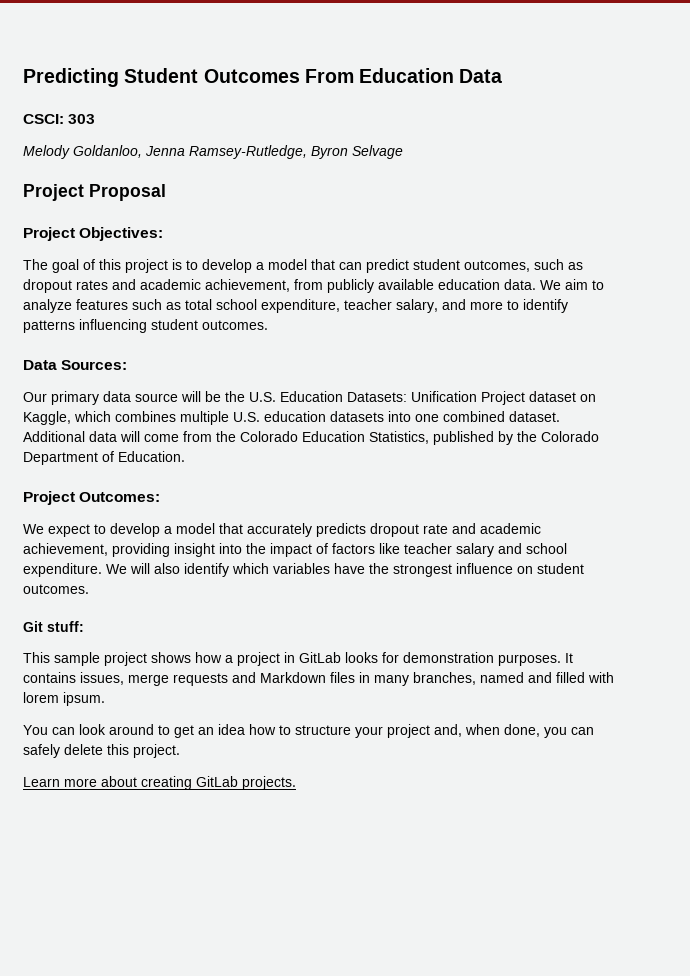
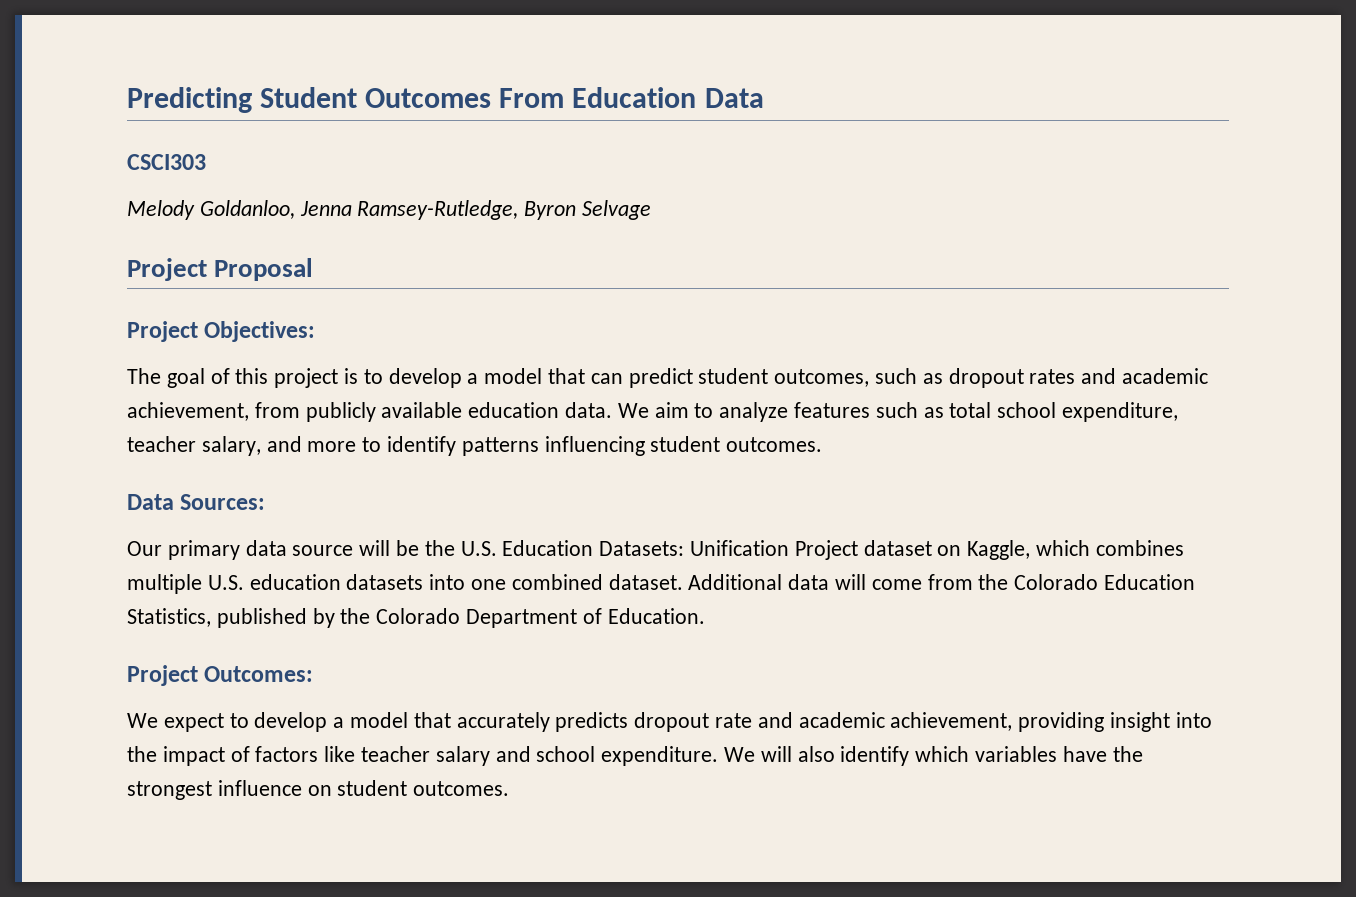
- CSCI: 303
+ CSCI303
- Git stuff:
- This sample project shows how a project in GitLab looks for demonstration purposes. It contains issues, merge requests and Markdown files in many branches, named and filled with lorem ipsum.
- You can look around to get an idea how to structure your project and, when done, you can safely delete this project.
- Learn more about creating GitLab projects.

